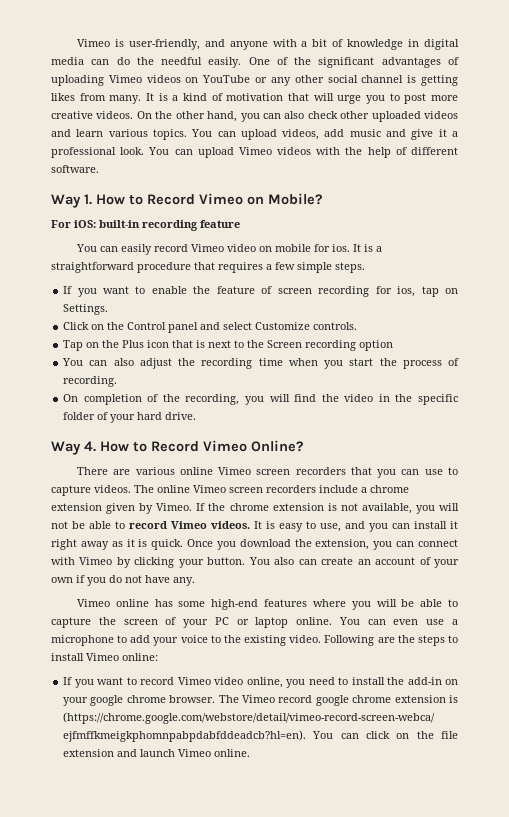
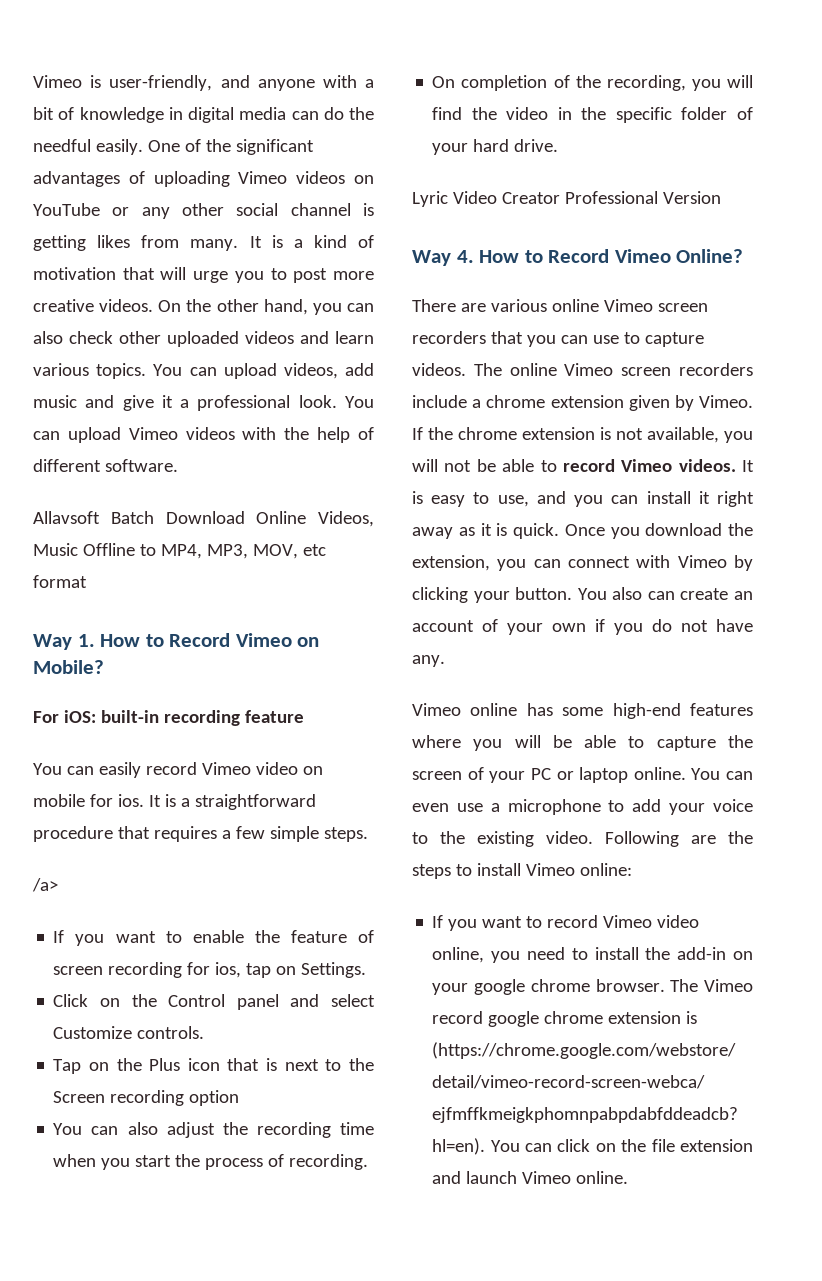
+ Allavsoft Batch Download Online Videos, Music Offline to MP4, MP3, MOV, etc format
+ /a>
+ Lyric Video Creator Professional Version

